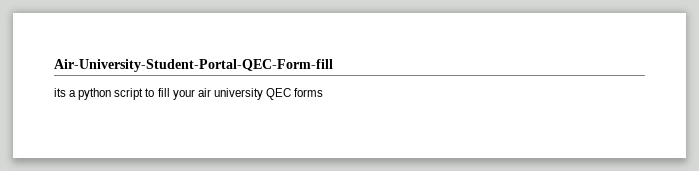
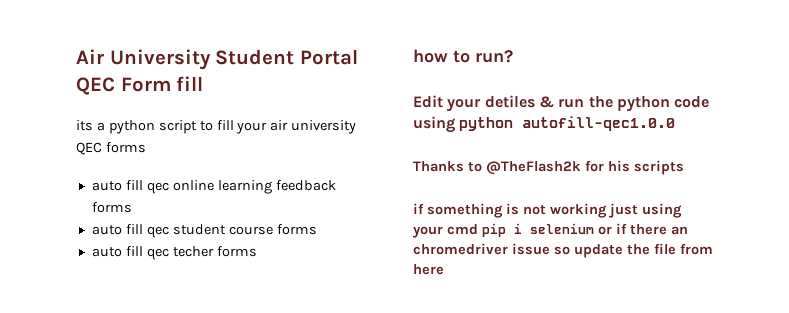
- Air-University-Student-Portal-QEC-Form-fill
+ Air University Student Portal QEC Form fill
+ auto fill qec online learning feedback forms
+ auto fill qec student course forms
+ auto fill qec techer forms
+ how to run?
+ Edit your detiles & run the python code using python autofill-qec1.0.0
+ Thanks to @TheFlash2k for his scripts
+ if something is not working just using your cmd pip i selenium or if there an chromedriver issue so update the file from here

